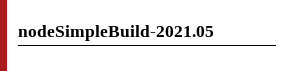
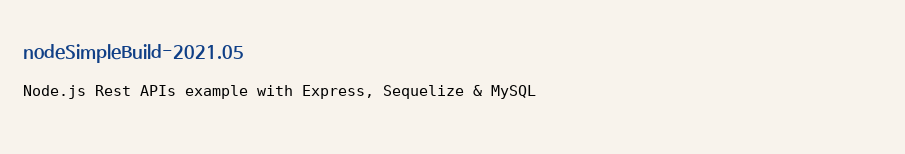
+ Node.js Rest APIs example with Express, Sequelize & MySQL

